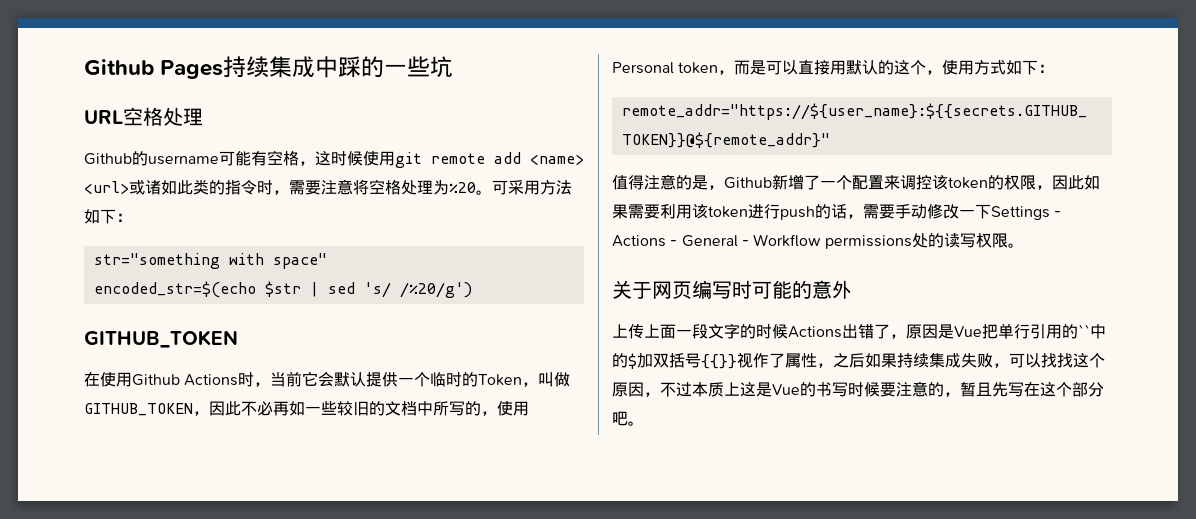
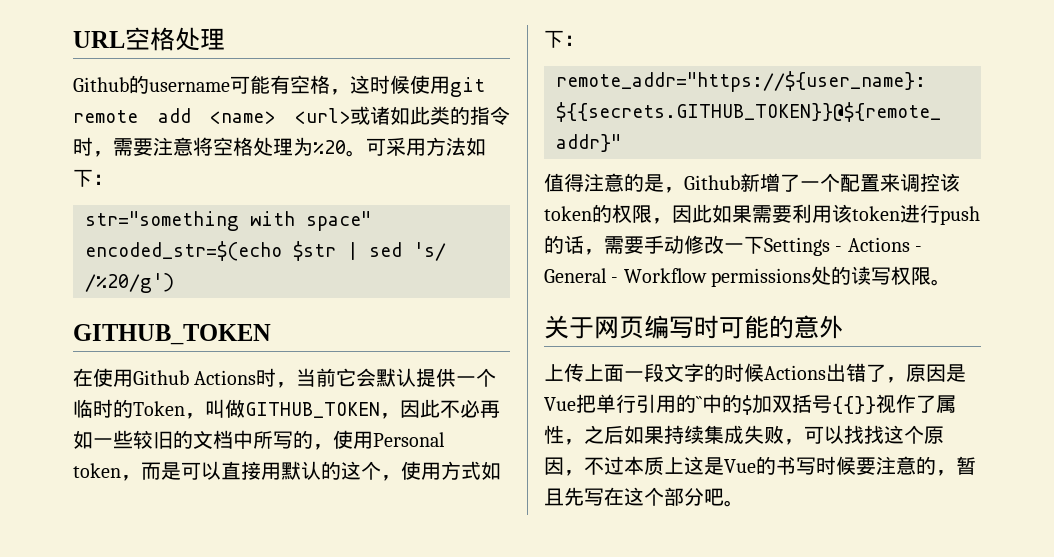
- Github Pages持续集成中踩的一些坑

